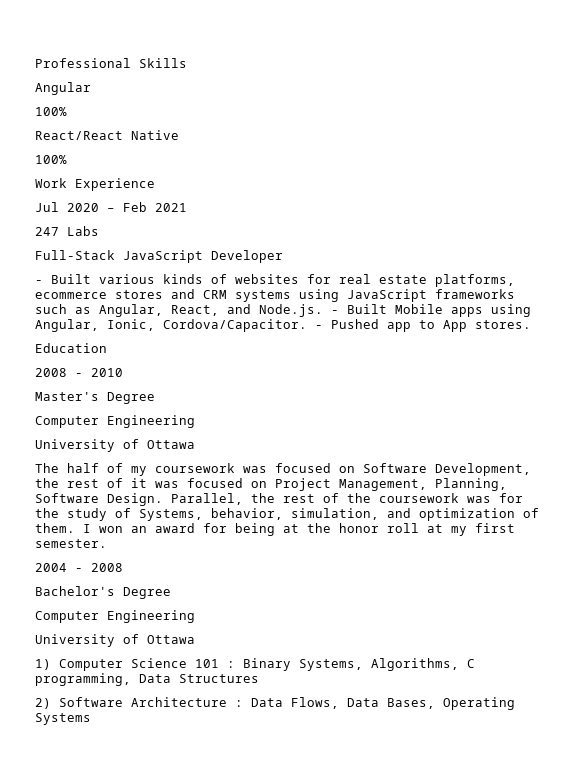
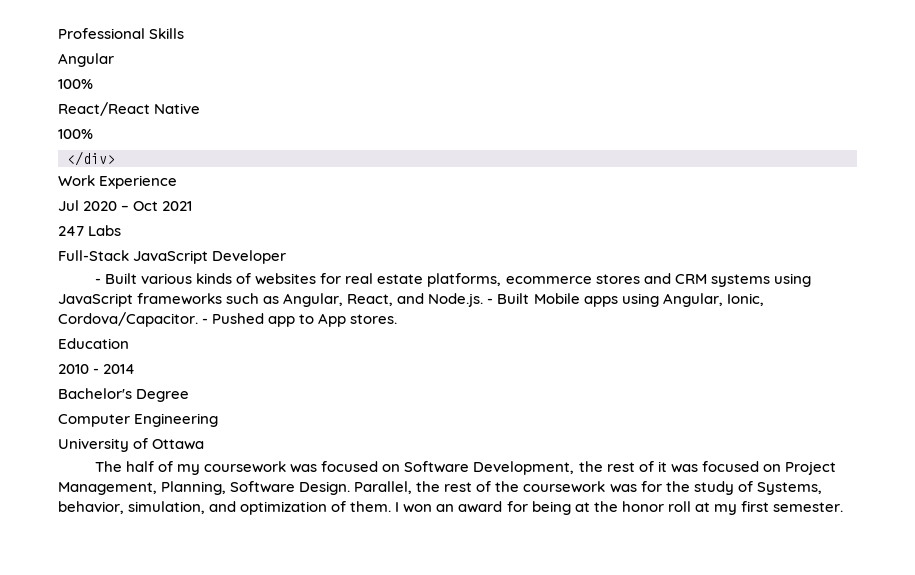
+ </div>
- Jul 2020 – Feb 2021
+ Jul 2020 – Oct 2021
- 2008 - 2010
- Master's Degree
+ 2010 - 2014
+ Bachelor's Degree
- 2004 - 2008
- Bachelor's Degree
- Computer Engineering
- University of Ottawa
- 1) Computer Science 101 : Binary Systems, Algorithms, C programming, Data Structures
- 2) Software Architecture : Data Flows, Data Bases, Operating Systems

